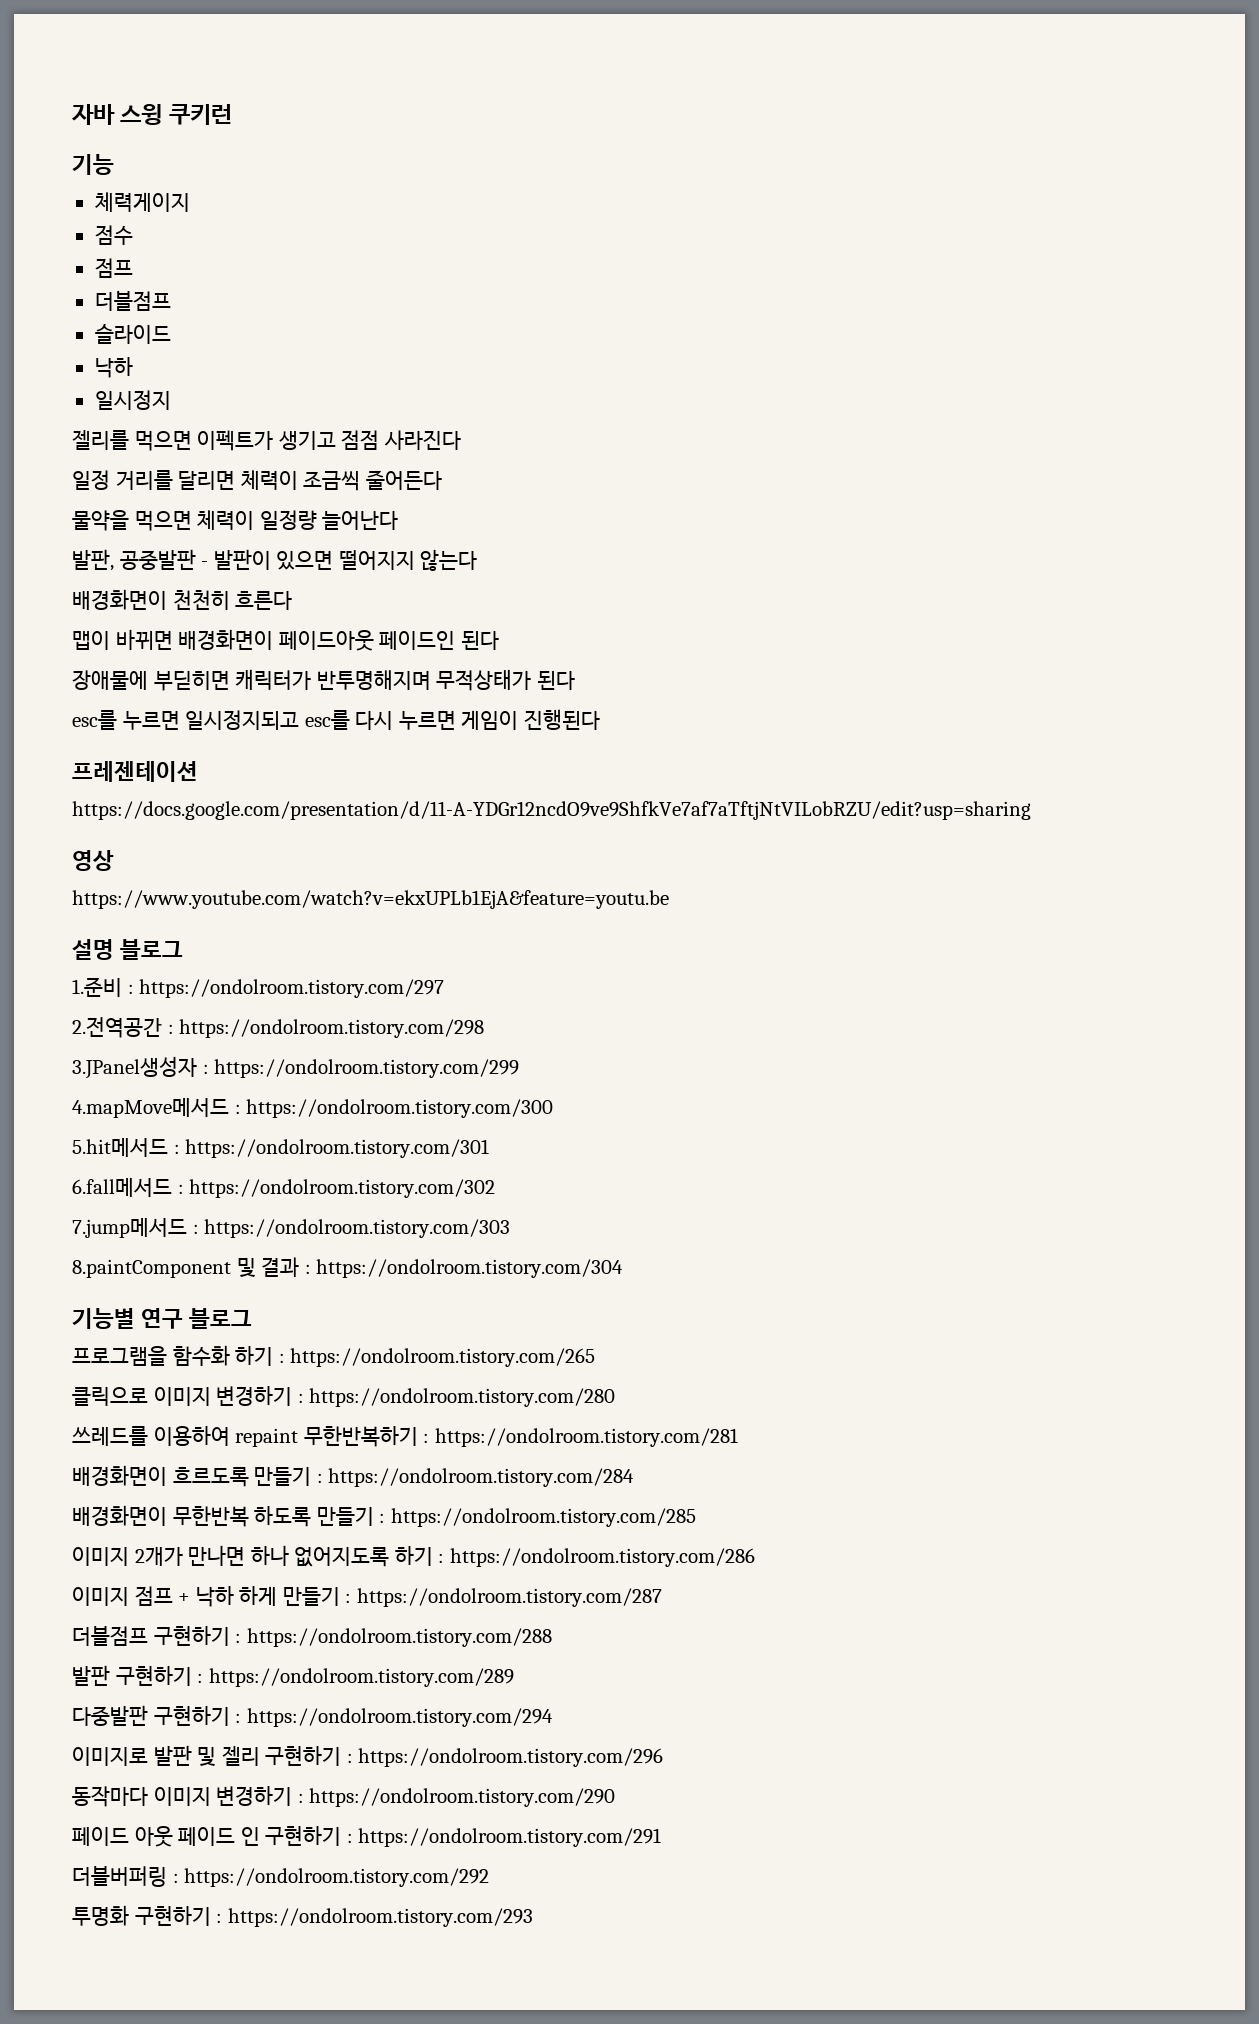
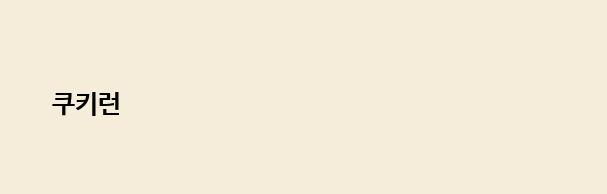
- 자바 스윙 쿠키런
+ 쿠키런
- 기능
- 체력게이지
- 점수
- 점프
- 더블점프
- 슬라이드
- 낙하
- 일시정지
- 젤리를 먹으면 이펙트가 생기고 점점 사라진다
- 일정 거리를 달리면 체력이 조금씩 줄어든다
- 물약을 먹으면 체력이 일정량 늘어난다
- 발판, 공중발판 - 발판이 있으면 떨어지지 않는다
- 배경화면이 천천히 흐른다
- 맵이 바뀌면 배경화면이 페이드아웃 페이드인 된다
- 장애물에 부딛히면 캐릭터가 반투명해지며 무적상태가 된다
- esc를 누르면 일시정지되고 esc를 다시 누르면 게임이 진행된다
- 프레젠테이션
- https://docs.google.com/presentation/d/11-A-YDGr12ncdO9ve9ShfkVe7af7aTftjNtVILobRZU/edit?usp=sharing
- 영상
- https://www.youtube.com/watch?v=ekxUPLb1EjA&feature=youtu.be
- 설명 블로그
- 1.준비 : https://ondolroom.tistory.com/297
- 2.전역공간 : https://ondolroom.tistory.com/298
- 3.JPanel생성자 : https://ondolroom.tistory.com/299
- 4.mapMove메서드 : https://ondolroom.tistory.com/300
- 5.hit메서드 : https://ondolroom.tistory.com/301
- 6.fall메서드 : https://ondolroom.tistory.com/302
- 7.jump메서드 : https://ondolroom.tistory.com/303
- 8.paintComponent 및 결과 : https://ondolroom.tistory.com/304
- 기능별 연구 블로그
- 프로그램을 함수화 하기 : https://ondolroom.tistory.com/265
- 클릭으로 이미지 변경하기 : https://ondolroom.tistory.com/280
- 쓰레드를 이용하여 repaint 무한반복하기 : https://ondolroom.tistory.com/281
- 배경화면이 흐르도록 만들기 : https://ondolroom.tistory.com/284
- 배경화면이 무한반복 하도록 만들기 : https://ondolroom.tistory.com/285
- 이미지 2개가 만나면 하나 없어지도록 하기 : https://ondolroom.tistory.com/286
- 이미지 점프 + 낙하 하게 만들기 : https://ondolroom.tistory.com/287
- 더블점프 구현하기 : https://ondolroom.tistory.com/288
- 발판 구현하기 : https://ondolroom.tistory.com/289
- 다중발판 구현하기 : https://ondolroom.tistory.com/294
- 이미지로 발판 및 젤리 구현하기 : https://ondolroom.tistory.com/296
- 동작마다 이미지 변경하기 : https://ondolroom.tistory.com/290
- 페이드 아웃 페이드 인 구현하기 : https://ondolroom.tistory.com/291
- 더블버퍼링 : https://ondolroom.tistory.com/292
- 투명화 구현하기 : https://ondolroom.tistory.com/293

